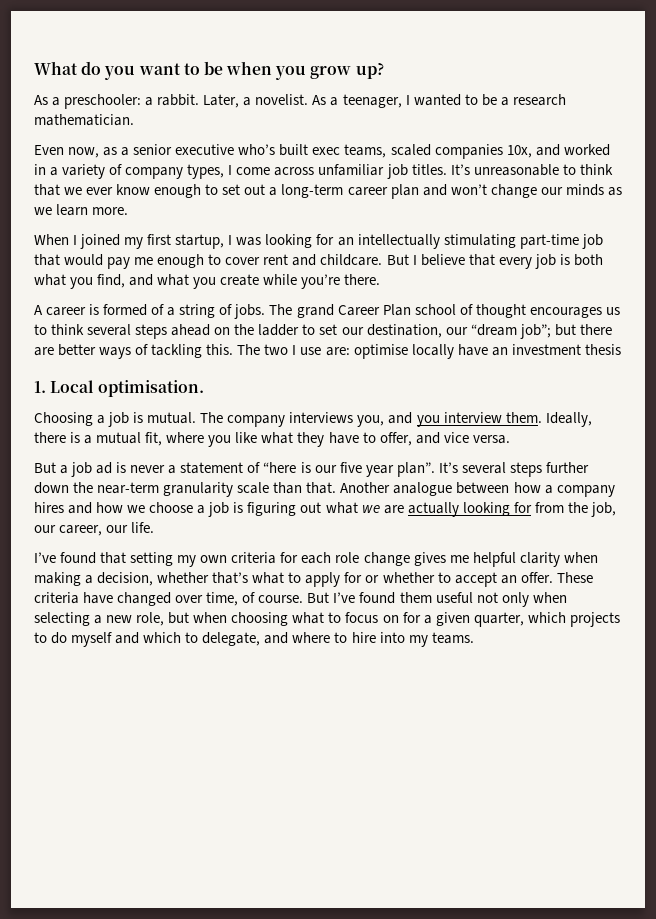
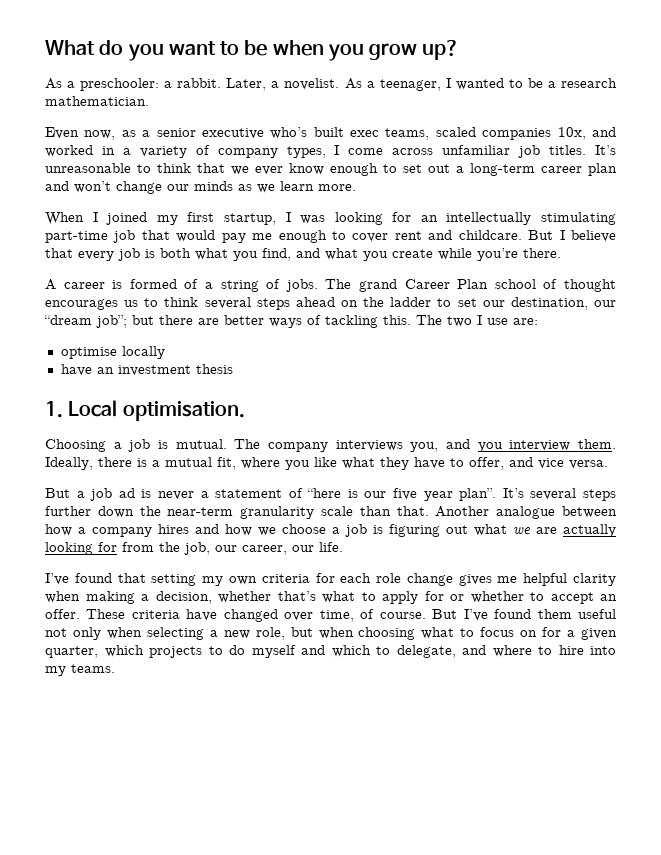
- The two I use are: optimise locally have an investment thesis
+ The two I use are:
+ optimise locally
+ have an investment thesis

